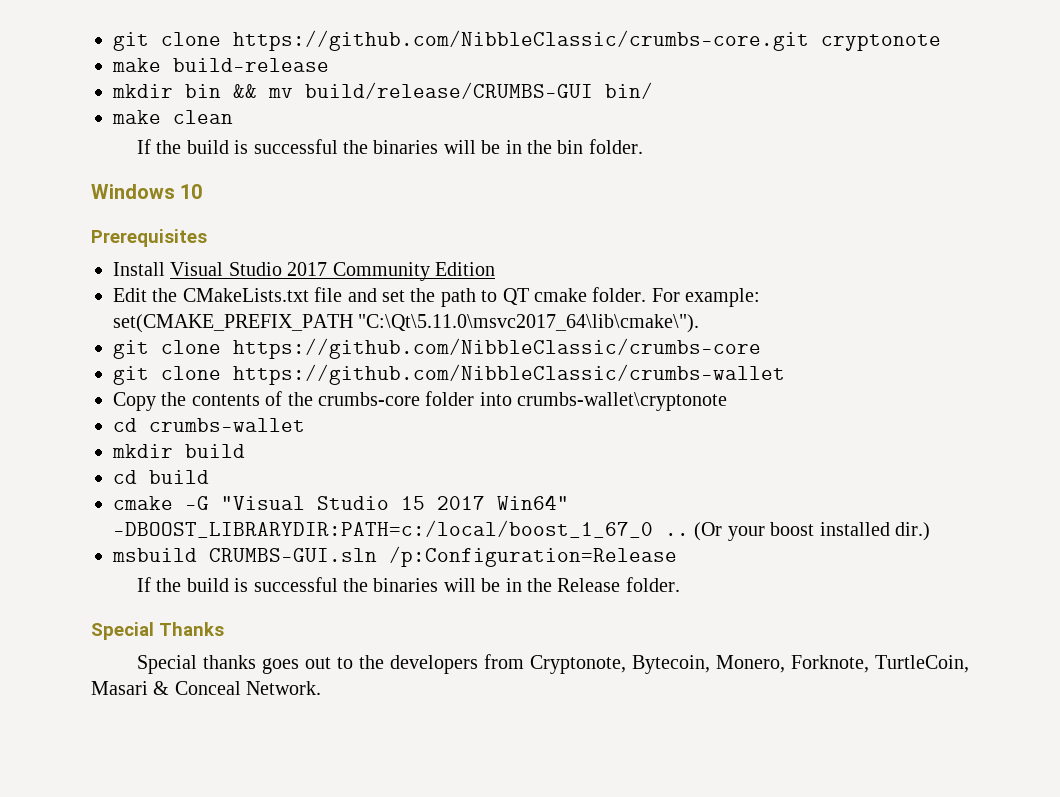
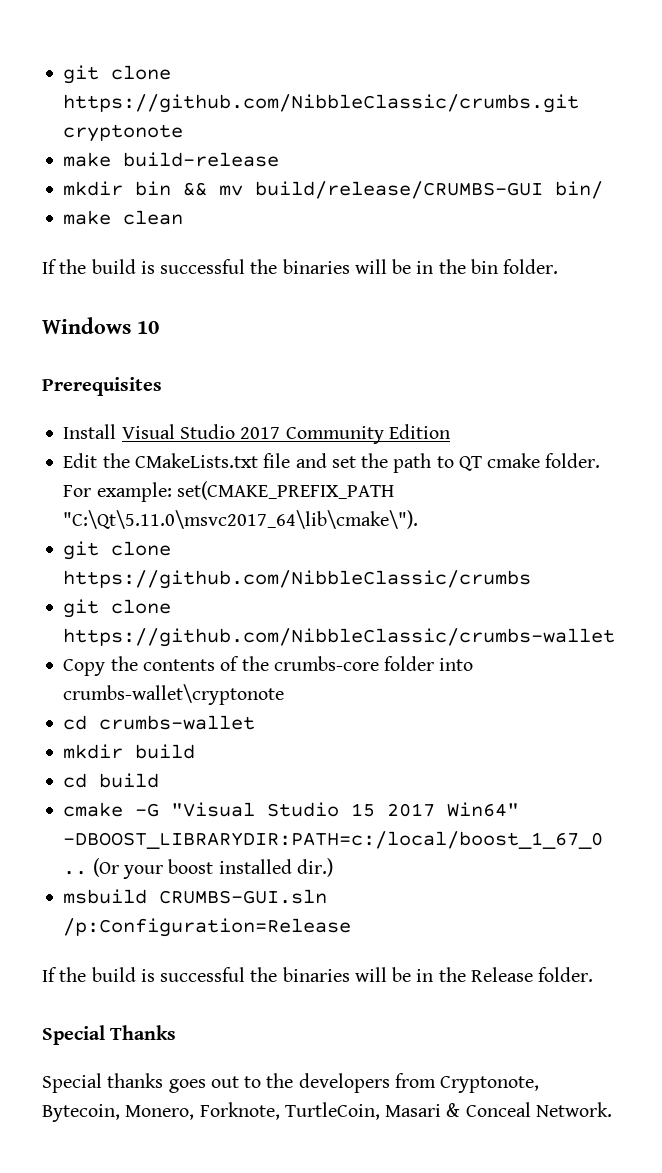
- git clone https://github.com/NibbleClassic/crumbs-core.git cryptonote
+ git clone https://github.com/NibbleClassic/crumbs.git cryptonote
- git clone https://github.com/NibbleClassic/crumbs-core
+ git clone https://github.com/NibbleClassic/crumbs

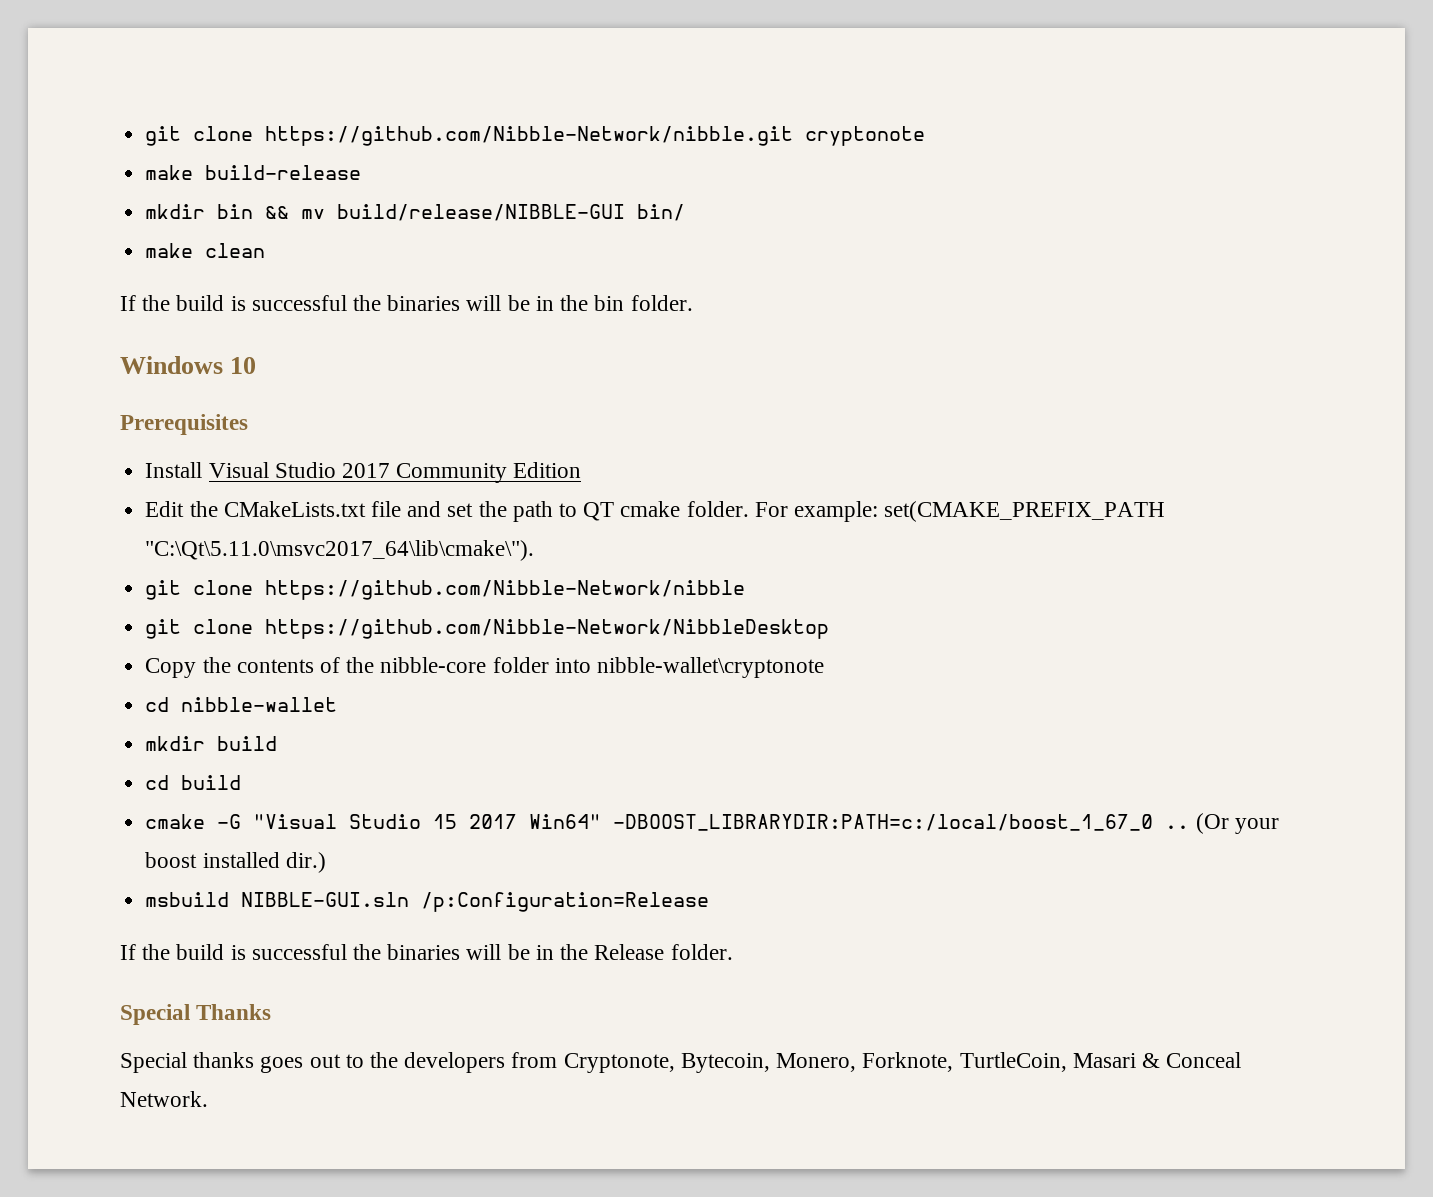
- git clone https://github.com/NibbleClassic/crumbs.git cryptonote
+ git clone https://github.com/Nibble-Network/nibble.git cryptonote
- mkdir bin && mv build/release/CRUMBS-GUI bin/
+ mkdir bin && mv build/release/NIBBLE-GUI bin/
- git clone https://github.com/NibbleClassic/crumbs
- git clone https://github.com/NibbleClassic/crumbs-wallet
+ git clone https://github.com/Nibble-Network/nibble
+ git clone https://github.com/Nibble-Network/NibbleDesktop
- Copy the contents of the crumbs-core folder into crumbs-wallet\cryptonote
- cd crumbs-wallet
+ Copy the contents of the nibble-core folder into nibble-wallet\cryptonote
+ cd nibble-wallet
- msbuild CRUMBS-GUI.sln /p:Configuration=Release
+ msbuild NIBBLE-GUI.sln /p:Configuration=Release

